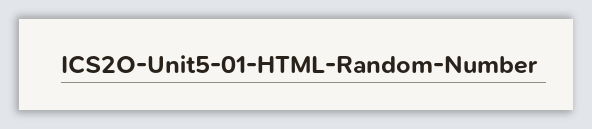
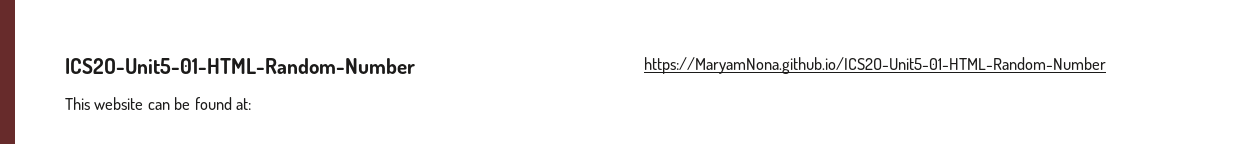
+ This website can be found at: https://MaryamNona.github.io/ICS2O-Unit5-01-HTML-Random-Number

